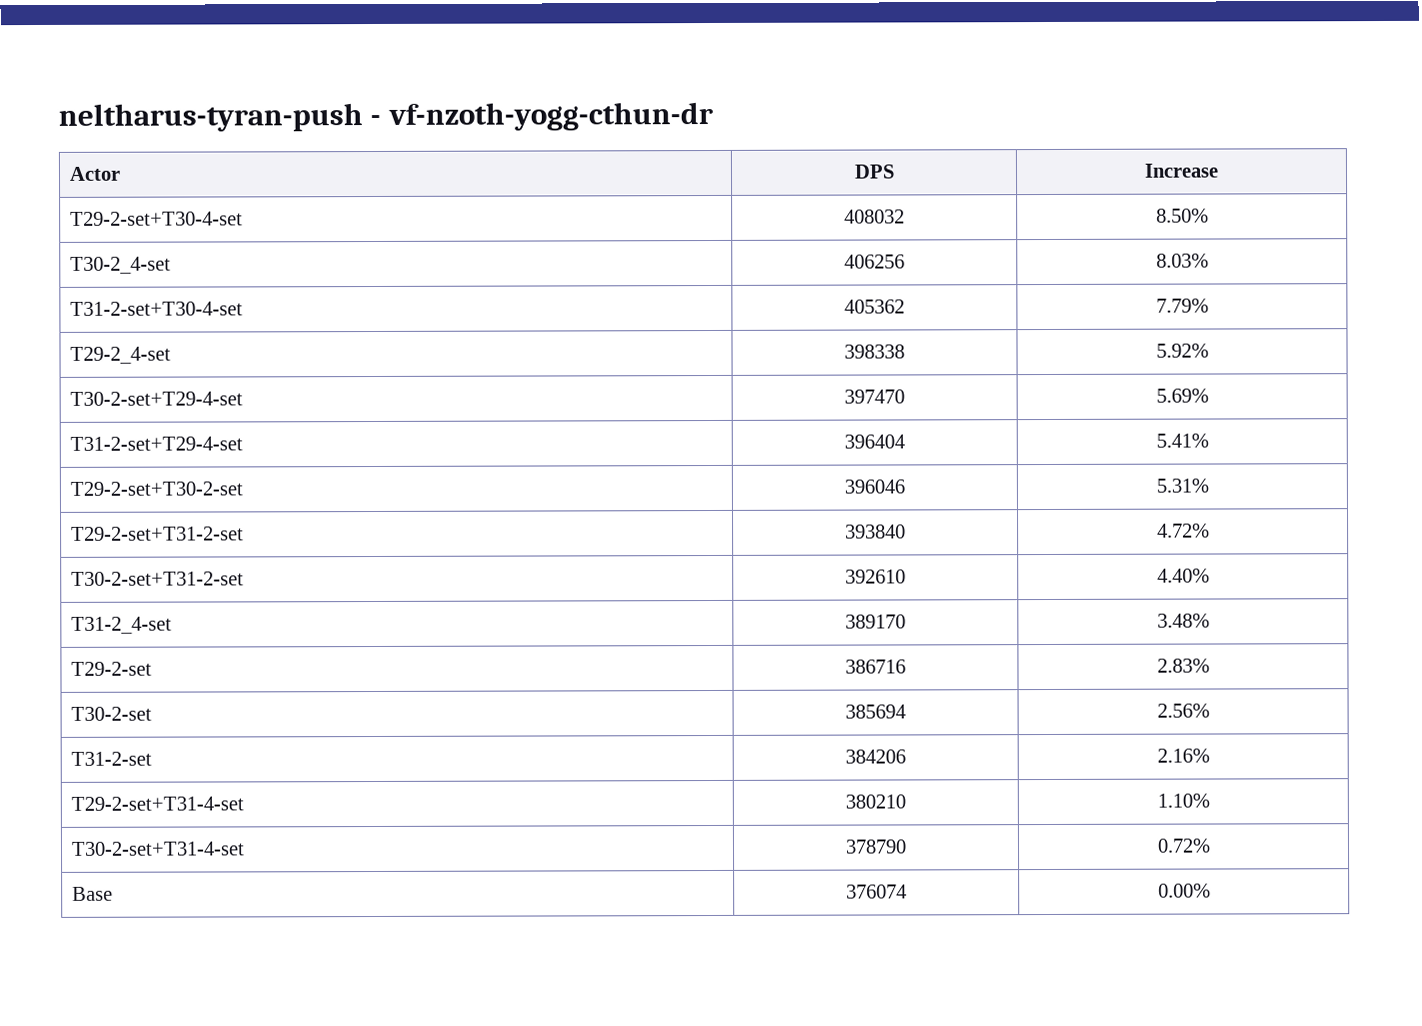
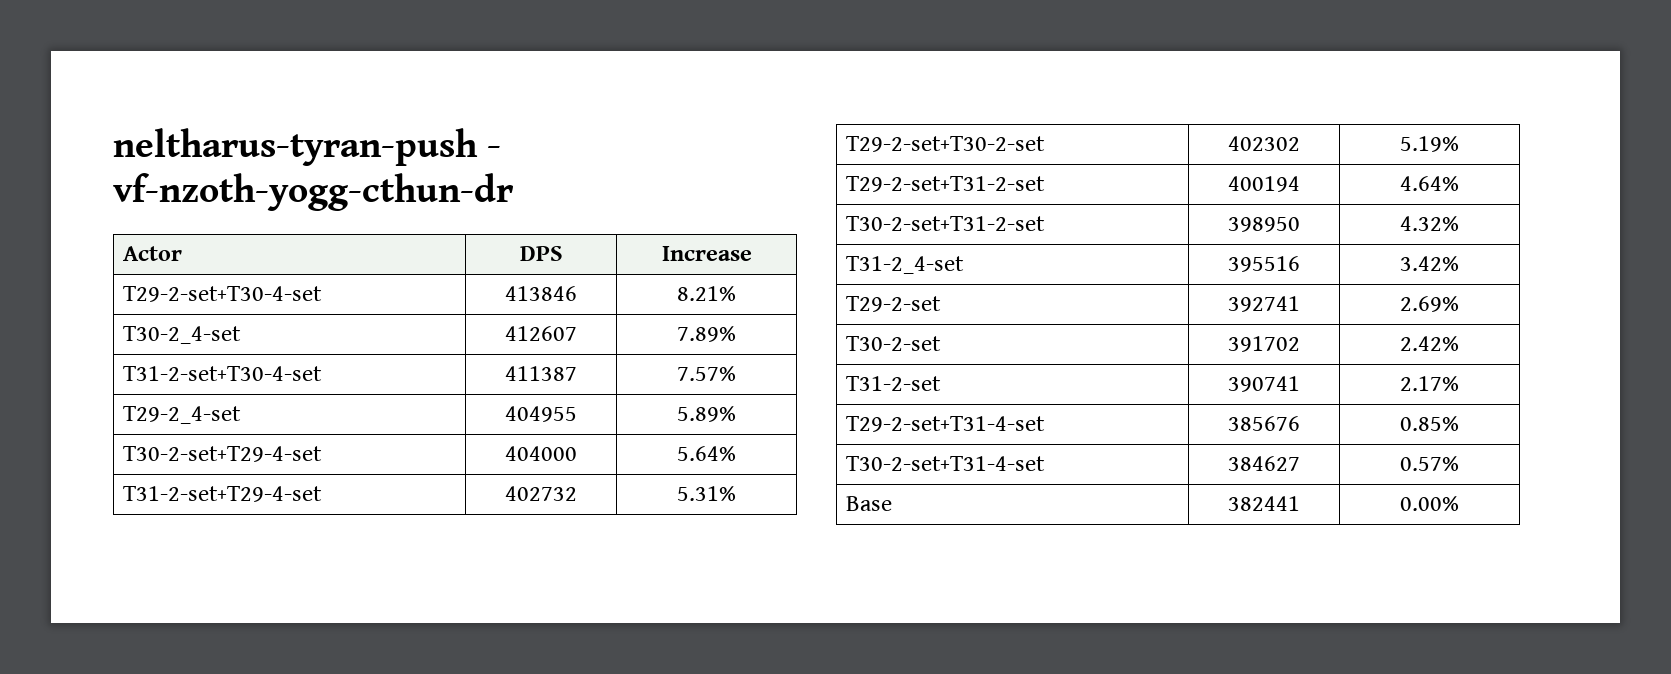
- T29-2-set+T30-4-set | 408032 | 8.50%
+ T29-2-set+T30-4-set | 413846 | 8.21%
- T30-2_4-set | 406256 | 8.03%
+ T30-2_4-set | 412607 | 7.89%
- T31-2-set+T30-4-set | 405362 | 7.79%
+ T31-2-set+T30-4-set | 411387 | 7.57%
- T29-2_4-set | 398338 | 5.92%
+ T29-2_4-set | 404955 | 5.89%
- T30-2-set+T29-4-set | 397470 | 5.69%
+ T30-2-set+T29-4-set | 404000 | 5.64%
- T31-2-set+T29-4-set | 396404 | 5.41%
+ T31-2-set+T29-4-set | 402732 | 5.31%
- T29-2-set+T30-2-set | 396046 | 5.31%
+ T29-2-set+T30-2-set | 402302 | 5.19%
- T29-2-set+T31-2-set | 393840 | 4.72%
+ T29-2-set+T31-2-set | 400194 | 4.64%
- T30-2-set+T31-2-set | 392610 | 4.40%
+ T30-2-set+T31-2-set | 398950 | 4.32%
- T31-2_4-set | 389170 | 3.48%
+ T31-2_4-set | 395516 | 3.42%
- T29-2-set | 386716 | 2.83%
+ T29-2-set | 392741 | 2.69%
- T30-2-set | 385694 | 2.56%
+ T30-2-set | 391702 | 2.42%
- T31-2-set | 384206 | 2.16%
+ T31-2-set | 390741 | 2.17%
- T29-2-set+T31-4-set | 380210 | 1.10%
+ T29-2-set+T31-4-set | 385676 | 0.85%
- T30-2-set+T31-4-set | 378790 | 0.72%
+ T30-2-set+T31-4-set | 384627 | 0.57%
- Base | 376074 | 0.00%
+ Base | 382441 | 0.00%

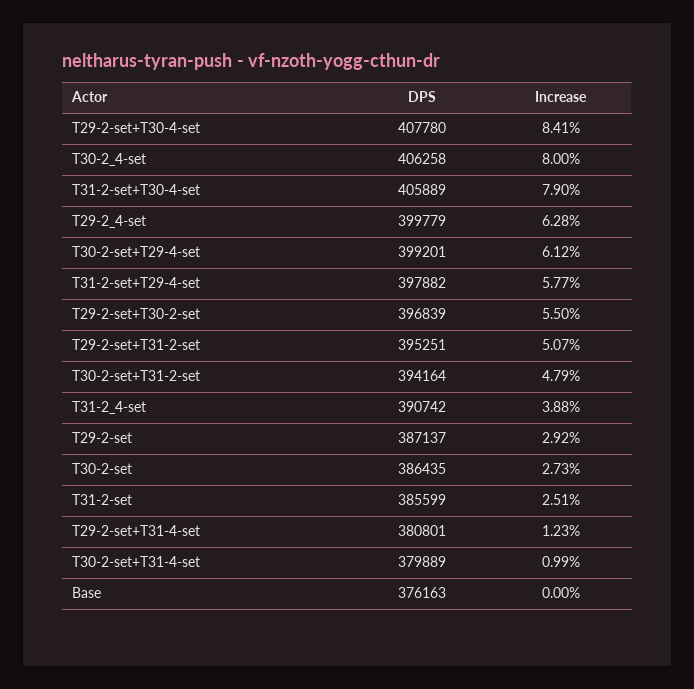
- T29-2-set+T30-4-set | 413846 | 8.21%
+ T29-2-set+T30-4-set | 407780 | 8.41%
- T30-2_4-set | 412607 | 7.89%
+ T30-2_4-set | 406258 | 8.00%
- T31-2-set+T30-4-set | 411387 | 7.57%
+ T31-2-set+T30-4-set | 405889 | 7.90%
- T29-2_4-set | 404955 | 5.89%
+ T29-2_4-set | 399779 | 6.28%
- T30-2-set+T29-4-set | 404000 | 5.64%
+ T30-2-set+T29-4-set | 399201 | 6.12%
- T31-2-set+T29-4-set | 402732 | 5.31%
+ T31-2-set+T29-4-set | 397882 | 5.77%
- T29-2-set+T30-2-set | 402302 | 5.19%
+ T29-2-set+T30-2-set | 396839 | 5.50%
- T29-2-set+T31-2-set | 400194 | 4.64%
+ T29-2-set+T31-2-set | 395251 | 5.07%
- T30-2-set+T31-2-set | 398950 | 4.32%
+ T30-2-set+T31-2-set | 394164 | 4.79%
- T31-2_4-set | 395516 | 3.42%
+ T31-2_4-set | 390742 | 3.88%
- T29-2-set | 392741 | 2.69%
+ T29-2-set | 387137 | 2.92%
- T30-2-set | 391702 | 2.42%
+ T30-2-set | 386435 | 2.73%
- T31-2-set | 390741 | 2.17%
+ T31-2-set | 385599 | 2.51%
- T29-2-set+T31-4-set | 385676 | 0.85%
+ T29-2-set+T31-4-set | 380801 | 1.23%
- T30-2-set+T31-4-set | 384627 | 0.57%
+ T30-2-set+T31-4-set | 379889 | 0.99%
- Base | 382441 | 0.00%
+ Base | 376163 | 0.00%

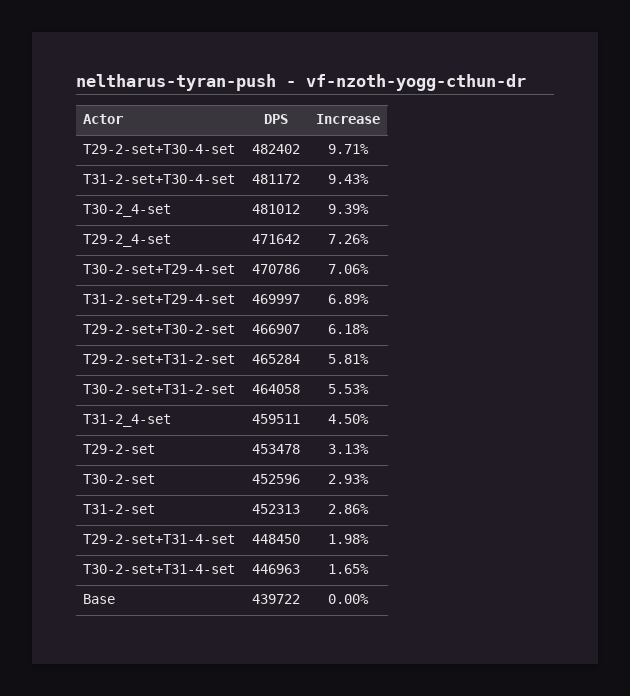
- T29-2-set+T30-4-set | 407780 | 8.41%
- T30-2_4-set | 406258 | 8.00%
- T31-2-set+T30-4-set | 405889 | 7.90%
+ T29-2-set+T30-4-set | 482402 | 9.71%
+ T31-2-set+T30-4-set | 481172 | 9.43%
+ T30-2_4-set | 481012 | 9.39%
- T29-2_4-set | 399779 | 6.28%
+ T29-2_4-set | 471642 | 7.26%
- T30-2-set+T29-4-set | 399201 | 6.12%
+ T30-2-set+T29-4-set | 470786 | 7.06%
- T31-2-set+T29-4-set | 397882 | 5.77%
+ T31-2-set+T29-4-set | 469997 | 6.89%
- T29-2-set+T30-2-set | 396839 | 5.50%
+ T29-2-set+T30-2-set | 466907 | 6.18%
- T29-2-set+T31-2-set | 395251 | 5.07%
+ T29-2-set+T31-2-set | 465284 | 5.81%
- T30-2-set+T31-2-set | 394164 | 4.79%
+ T30-2-set+T31-2-set | 464058 | 5.53%
- T31-2_4-set | 390742 | 3.88%
+ T31-2_4-set | 459511 | 4.50%
- T29-2-set | 387137 | 2.92%
+ T29-2-set | 453478 | 3.13%
- T30-2-set | 386435 | 2.73%
+ T30-2-set | 452596 | 2.93%
- T31-2-set | 385599 | 2.51%
+ T31-2-set | 452313 | 2.86%
- T29-2-set+T31-4-set | 380801 | 1.23%
+ T29-2-set+T31-4-set | 448450 | 1.98%
- T30-2-set+T31-4-set | 379889 | 0.99%
+ T30-2-set+T31-4-set | 446963 | 1.65%
- Base | 376163 | 0.00%
+ Base | 439722 | 0.00%

